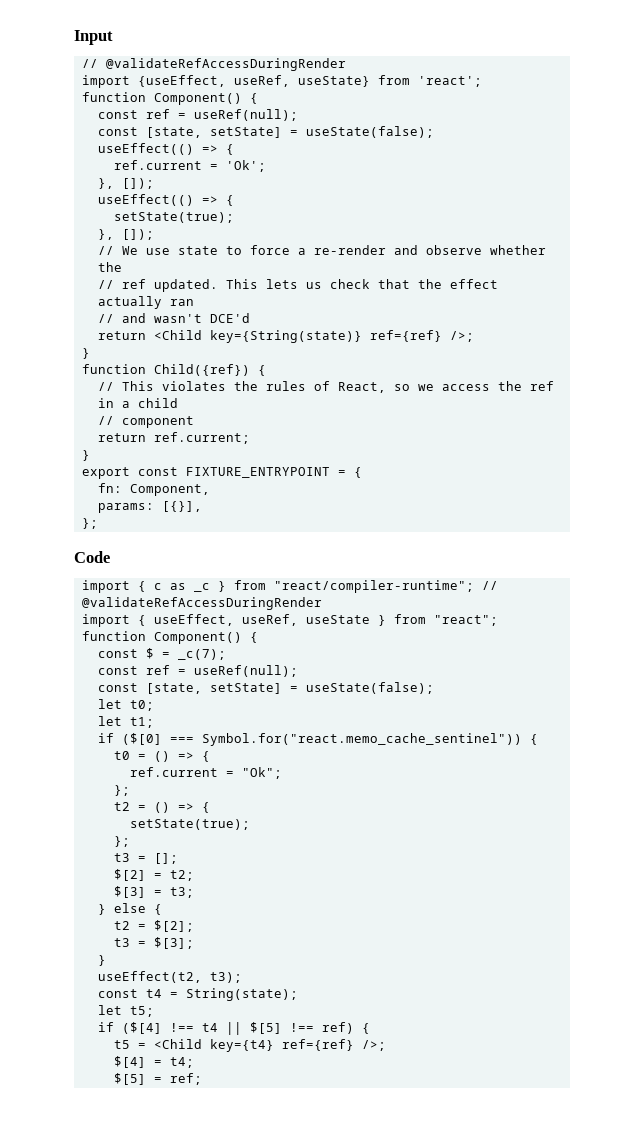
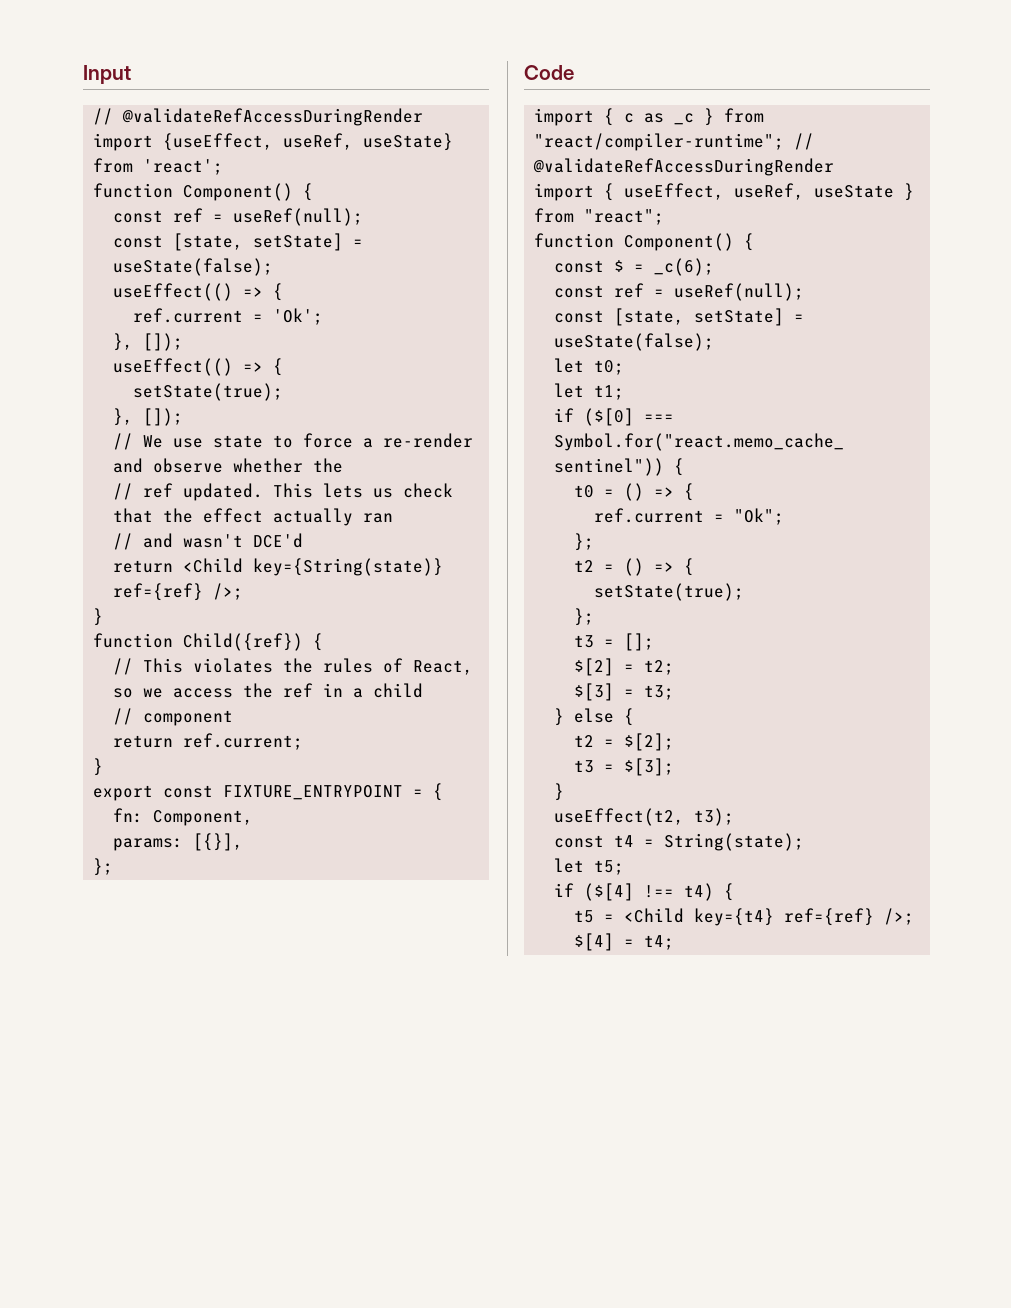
- const $ = _c(7);
+ const $ = _c(6);
- if ($[4] !== t4 || $[5] !== ref) {
+ if ($[4] !== t4) {
- $[5] = ref;

